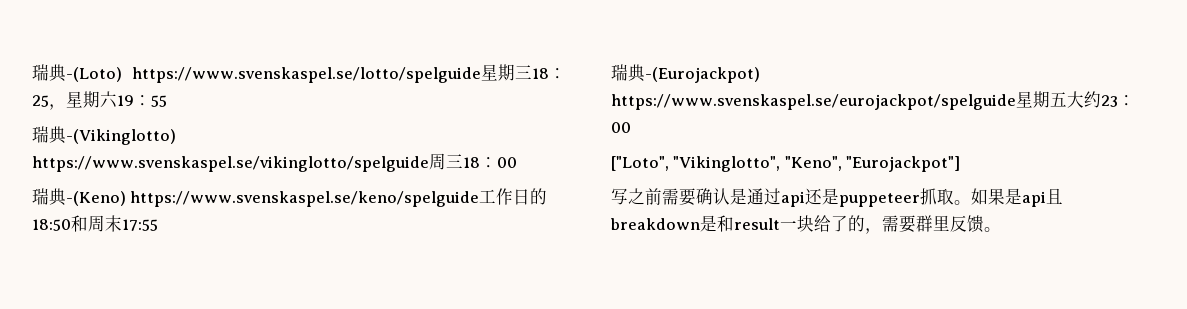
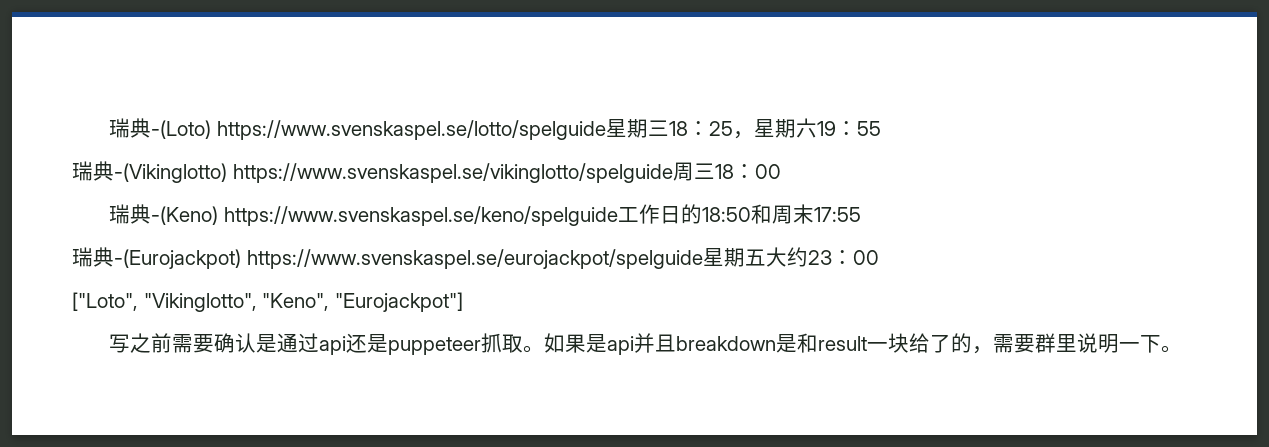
- 如果是api且breakdown是和result一块给了的，需要群里反馈。
+ 如果是api并且breakdown是和result一块给了的，需要群里说明一下。

